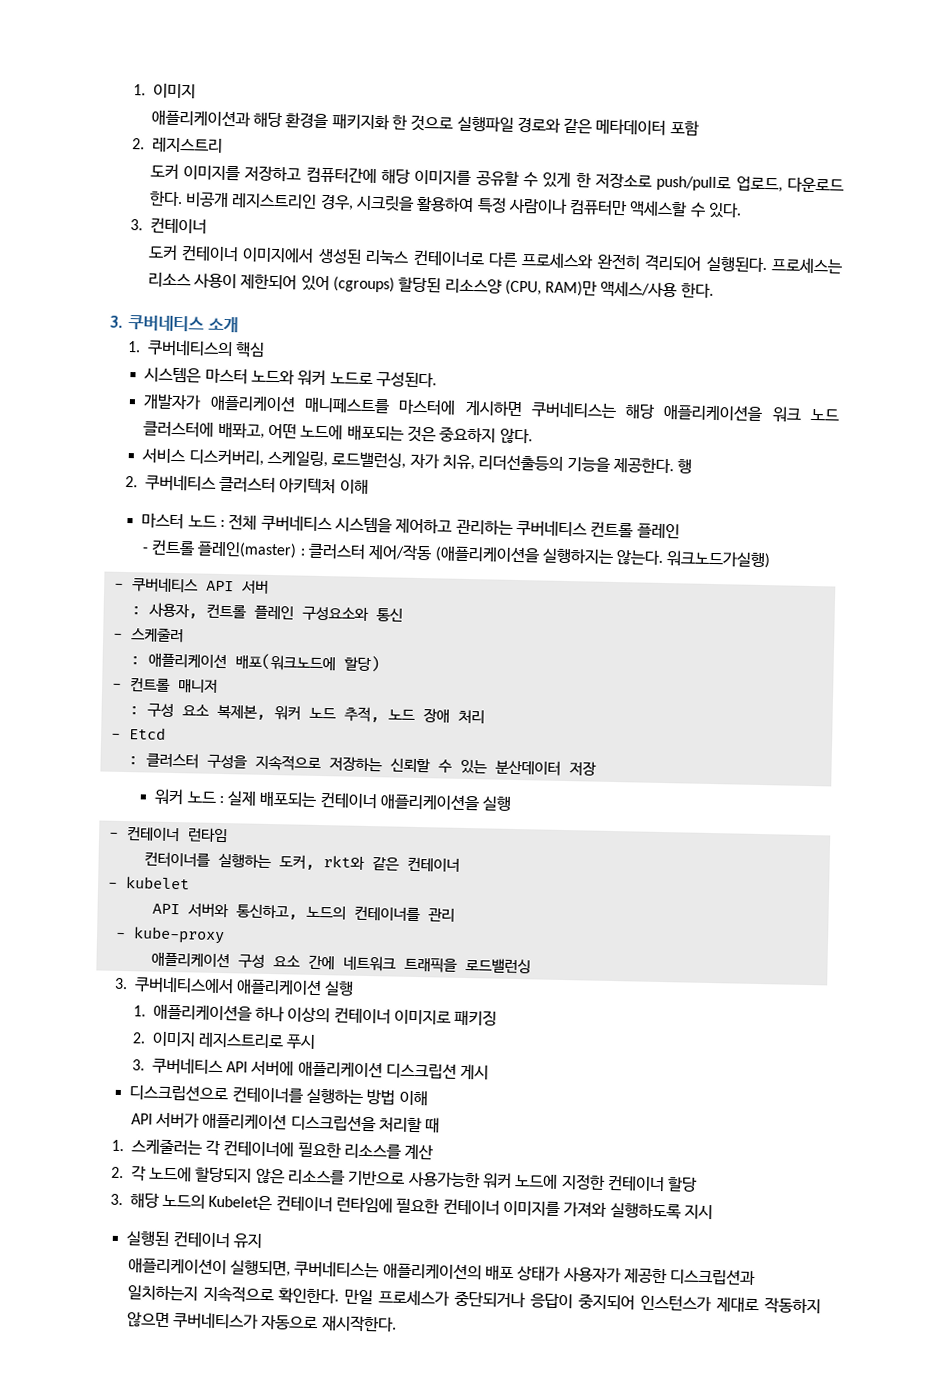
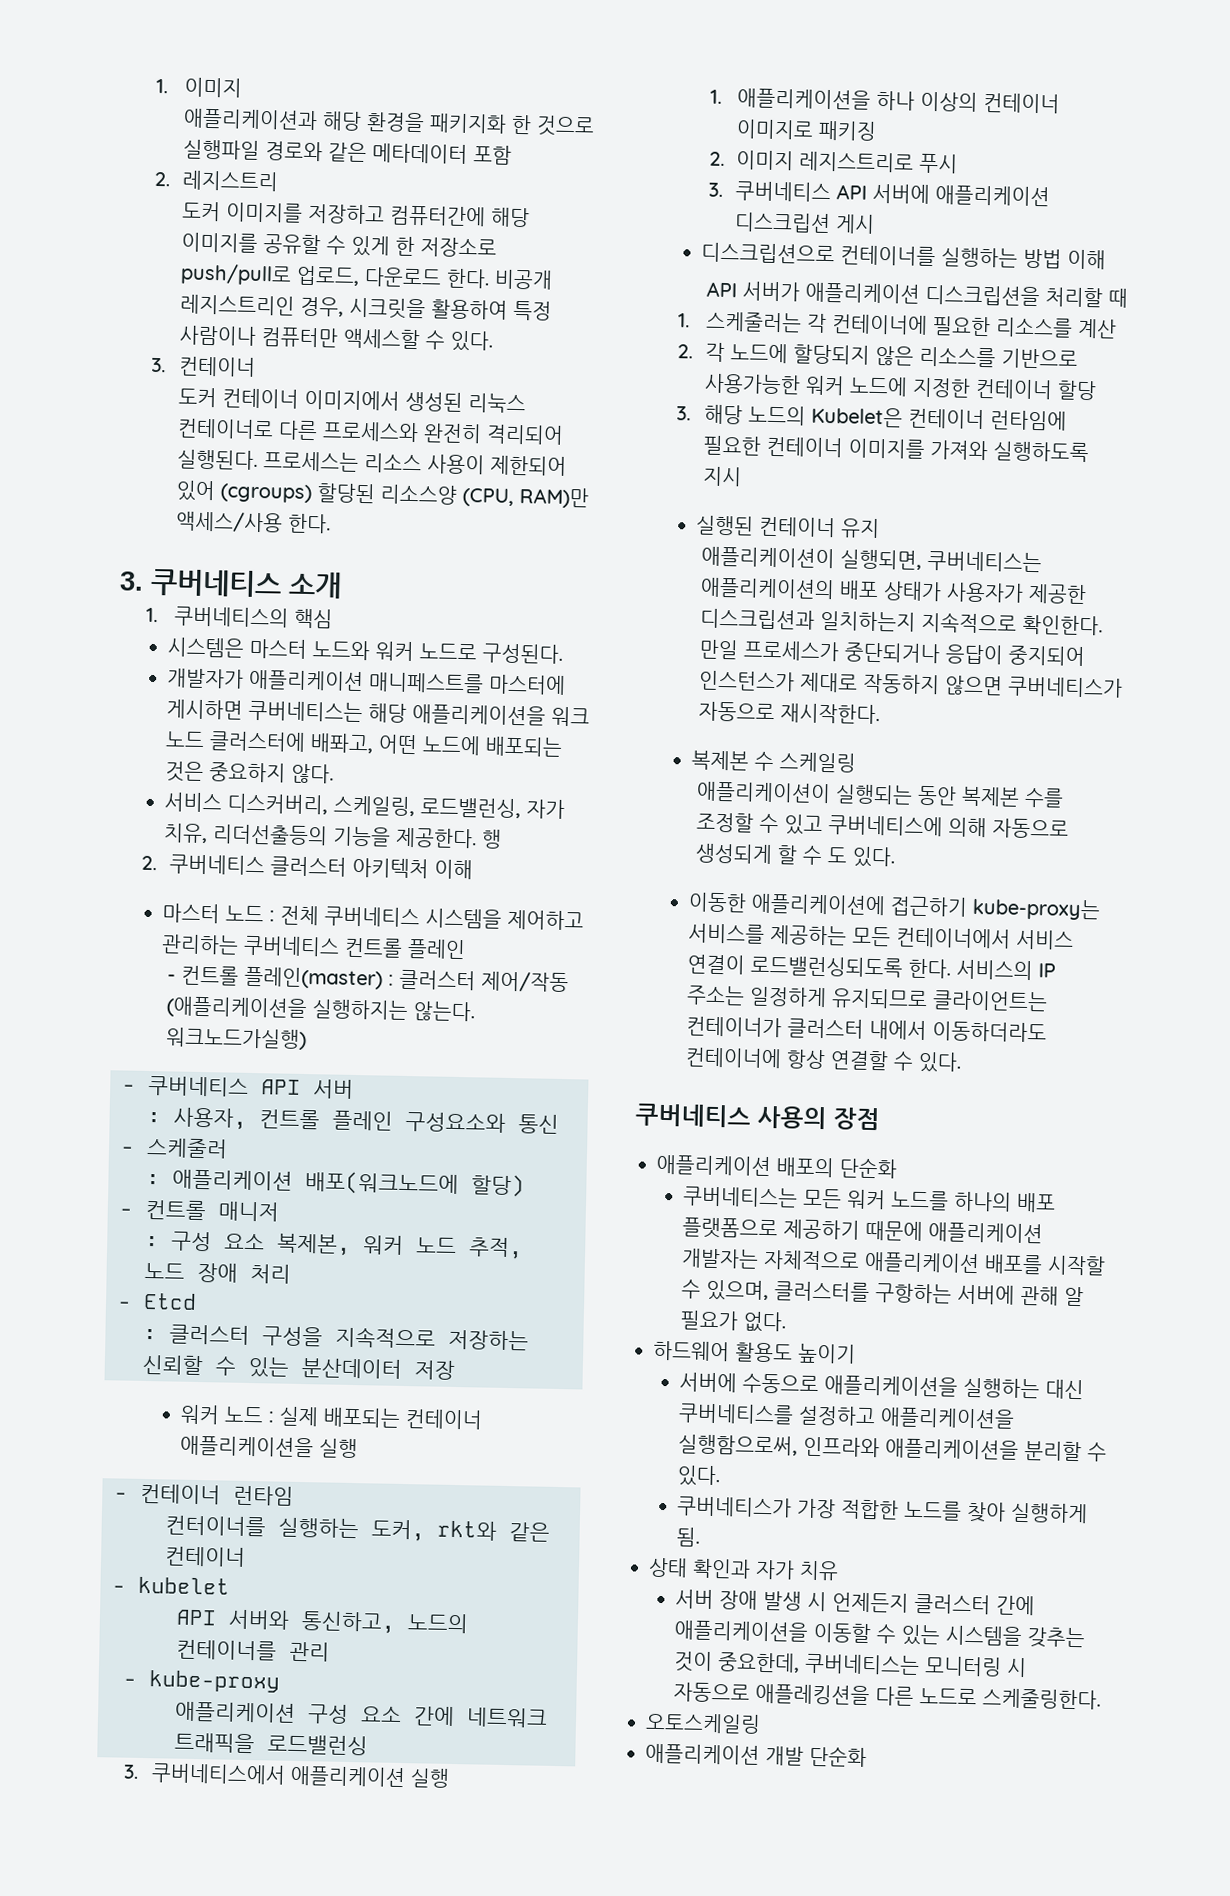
+ 복제본 수 스케일링
+ 애플리케이션이 실행되는 동안 복제본 수를 조정할 수 있고 쿠버네티스에 의해 자동으로 생성되게 할 수 도 있다.
+ 이동한 애플리케이션에 접근하기 kube-proxy는 서비스를 제공하는 모든 컨테이너에서 서비스 연결이 로드밸런싱되도록 한다. 서비스의 IP 주소는 일정하게 유지되므로 클라이언트는 컨테이너가 클러스터 내에서 이동하더라도 컨테이너에 항상 연결할 수 있다.
+ 쿠버네티스 사용의 장점
+ 애플리케이션 배포의 단순화
+ 쿠버네티스는 모든 워커 노드를 하나의 배포 플랫폼으로 제공하기 때문에 애플리케이션 개발자는 자체적으로 애플리케이션 배포를 시작할 수 있으며, 클러스터를 구항하는 서버에 관해 알 필요가 없다.
+ 하드웨어 활용도 높이기
+ 서버에 수동으로 애플리케이션을 실행하는 대신 쿠버네티스를 설정하고 애플리케이션을 실행함으로써, 인프라와 애플리케이션을 분리할 수 있다.
+ 쿠버네티스가 가장 적합한 노드를 찾아 실행하게 됨.
+ 상태 확인과 자가 치유
+ 서버 장애 발생 시 언제든지 클러스터 간에 애플리케이션을 이동할 수 있는 시스템을 갖추는 것이 중요한데, 쿠버네티스는 모니터링 시 자동으로 애플레킹션을 다른 노드로 스케줄링한다.
+ 오토스케일링
+ 애플리케이션 개발 단순화

